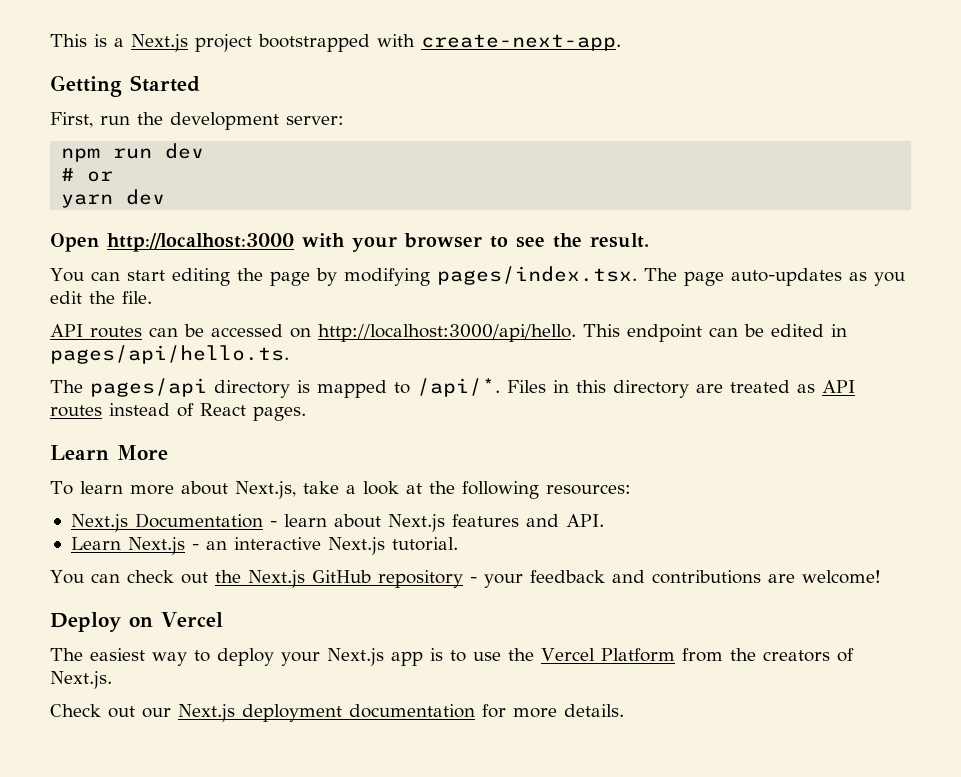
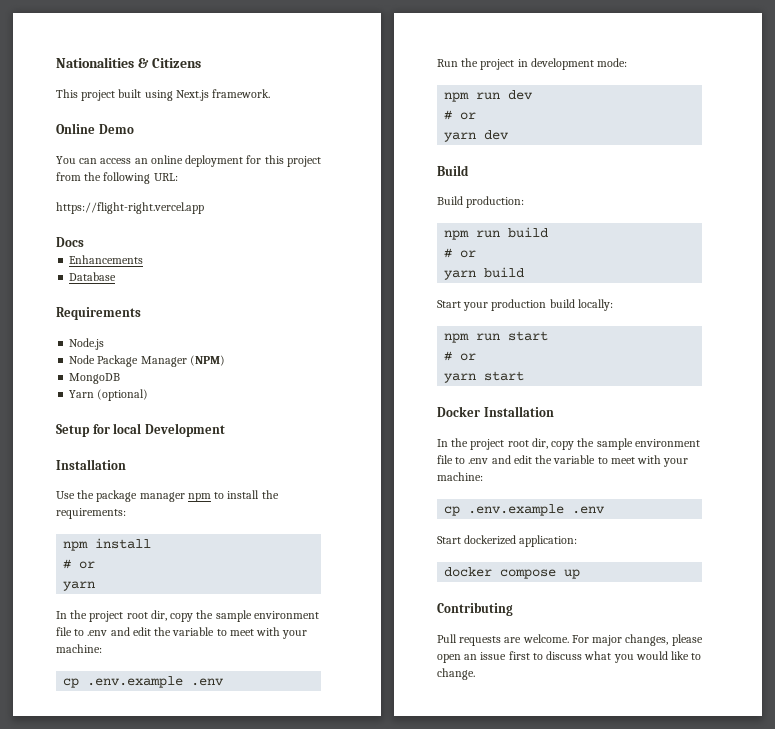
- This is a Next.js project bootstrapped with create-next-app.
- Getting Started
- First, run the development server:
+ Nationalities & Citizens
+ This project built using Next.js framework.
+ Online Demo
+ You can access an online deployment for this project from the following URL:
+ https://flight-right.vercel.app
+ Docs
+ Enhancements
+ Database
+ Requirements
+ Node.js
+ Node Package Manager (NPM)
+ MongoDB
+ Yarn (optional)
+ Setup for local Development
+ Installation
+ Use the package manager npm to install the requirements:
+ npm install
+ # or
+ yarn
+ In the project root dir, copy the sample environment file to .env and edit the variable to meet with your machine:
+ cp .env.example .env
+ Run the project in development mode:
  yarn dev
- Open http://localhost:3000 with your browser to see the result.
- You can start editing the page by modifying pages/index.tsx. The page auto-updates as you edit the file.
- API routes can be accessed on http://localhost:3000/api/hello. This endpoint can be edited in pages/api/hello.ts.
- The pages/api directory is mapped to /api/*. Files in this directory are treated as API routes instead of React pages.
- Learn More
- To learn more about Next.js, take a look at the following resources:
- Next.js Documentation - learn about Next.js features and API.
- Learn Next.js - an interactive Next.js tutorial.
- You can check out the Next.js GitHub repository - your feedback and contributions are welcome!
- Deploy on Vercel
- The easiest way to deploy your Next.js app is to use the Vercel Platform from the creators of Next.js.
- Check out our Next.js deployment documentation for more details.
+ Build
+ Build production:
+ npm run build
+ # or
+ yarn build
+ Start your production build locally:
+ npm run start
+ # or
+ yarn start
+ Docker Installation
+ In the project root dir, copy the sample environment file to .env and edit the variable to meet with your machine:
+ cp .env.example .env
+ Start dockerized application:
+ docker compose up
+ Contributing
+ Pull requests are welcome. For major changes, please open an issue first to discuss what you would like to change.

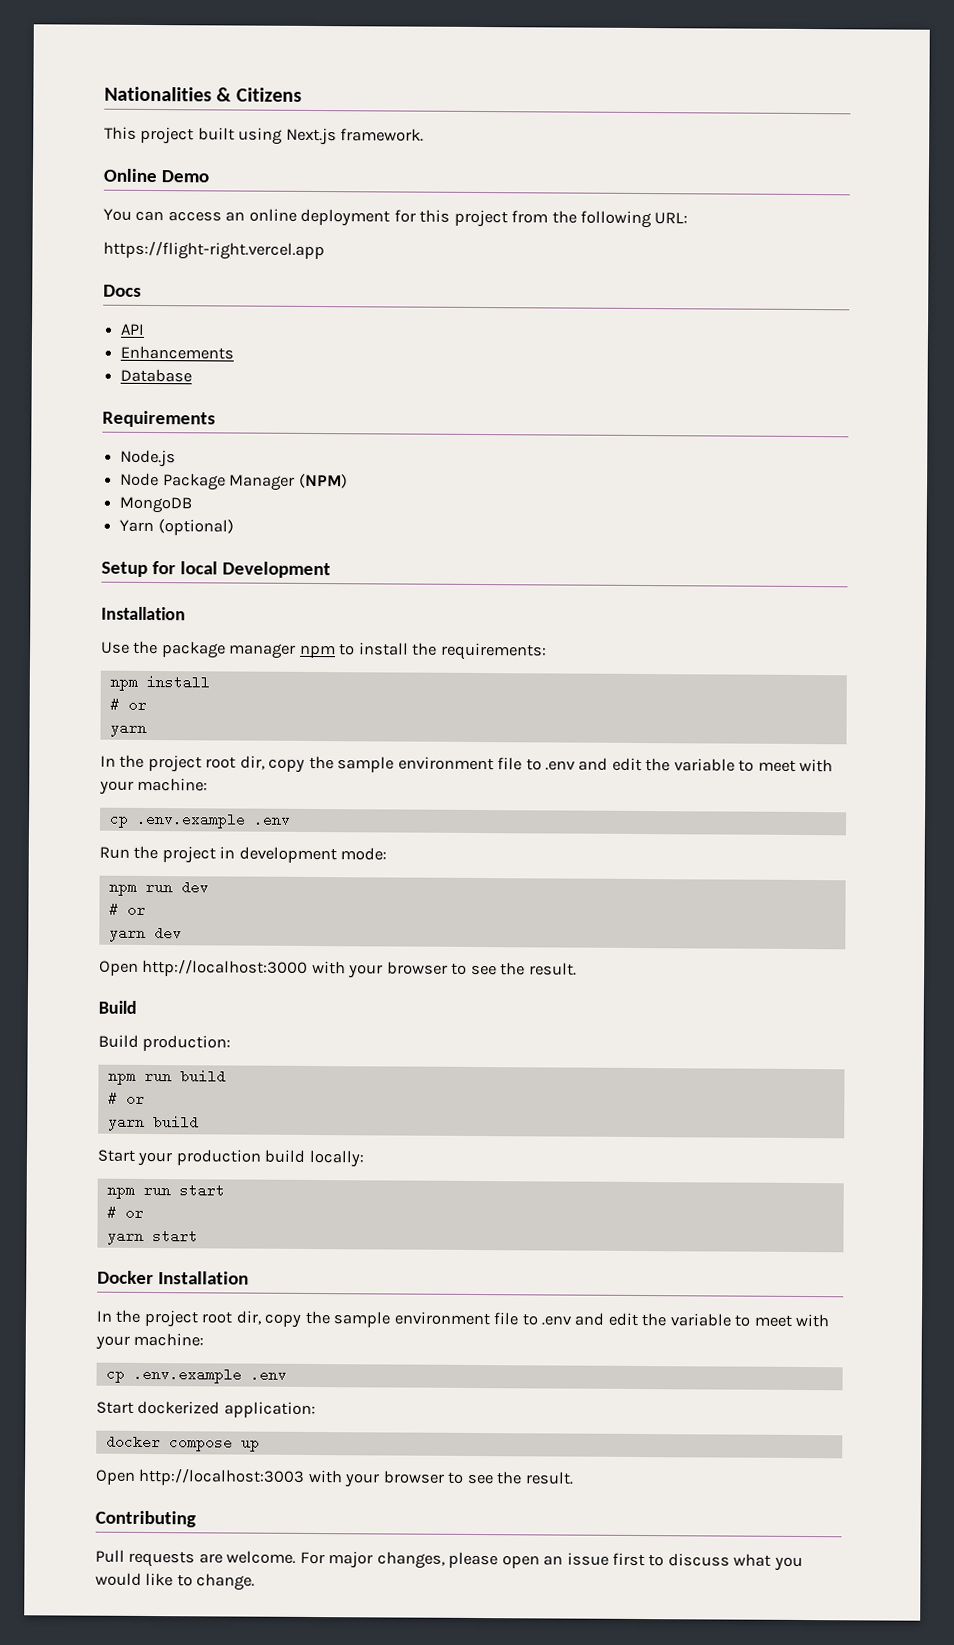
+ API
+ Open http://localhost:3000 with your browser to see the result.
+ Open http://localhost:3003 with your browser to see the result.

